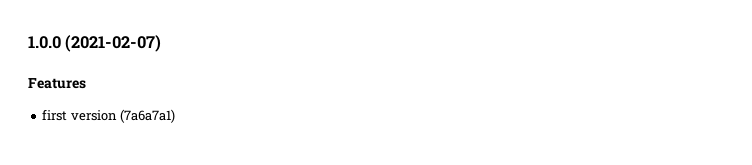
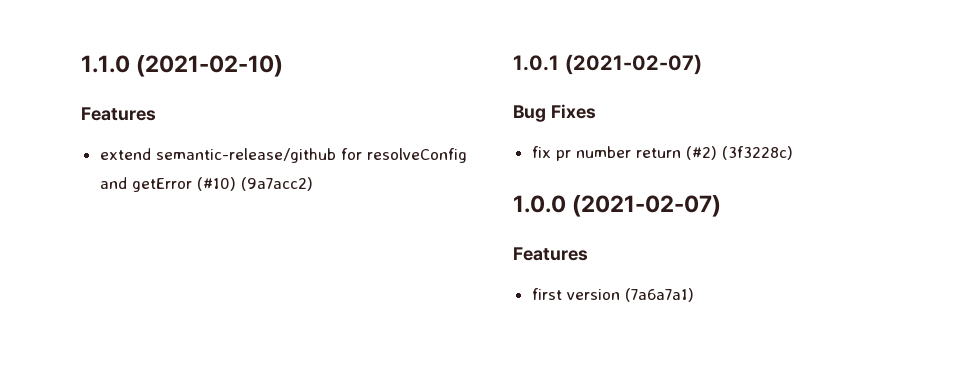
+ 1.1.0 (2021-02-10)
+ Features
+ extend semantic-release/github for resolveConfig and getError (#10) (9a7acc2)
+ 1.0.1 (2021-02-07)
+ Bug Fixes
+ fix pr number return (#2) (3f3228c)

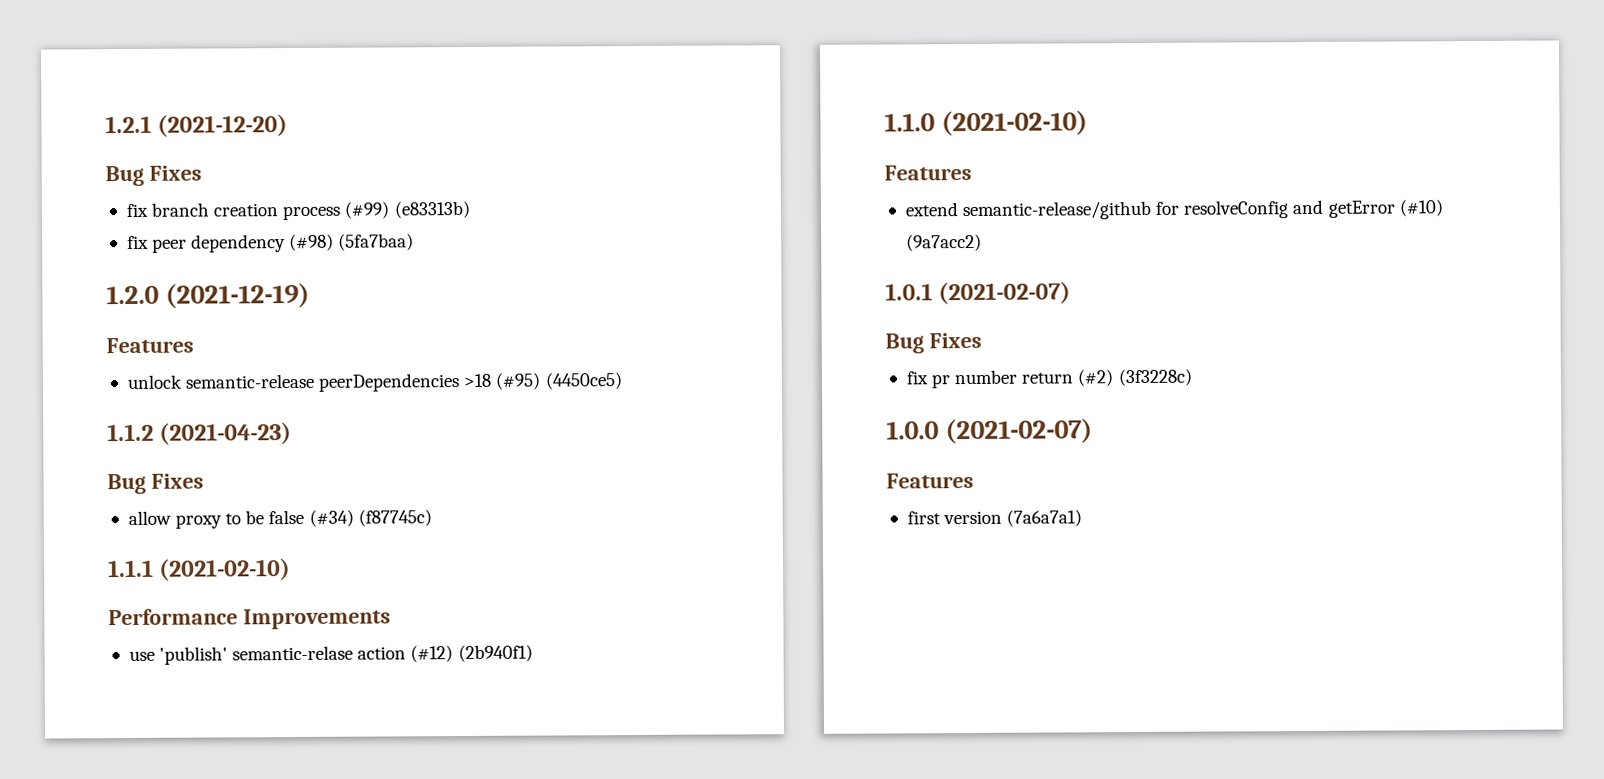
+ 1.2.1 (2021-12-20)
+ Bug Fixes
+ fix branch creation process (#99) (e83313b)
+ fix peer dependency (#98) (5fa7baa)
+ 1.2.0 (2021-12-19)
+ Features
+ unlock semantic-release peerDependencies >18 (#95) (4450ce5)
+ 1.1.2 (2021-04-23)
+ Bug Fixes
+ allow proxy to be false (#34) (f87745c)
+ 1.1.1 (2021-02-10)
+ Performance Improvements
+ use 'publish' semantic-relase action (#12) (2b940f1)

